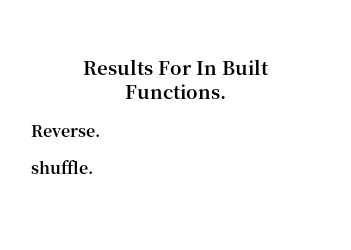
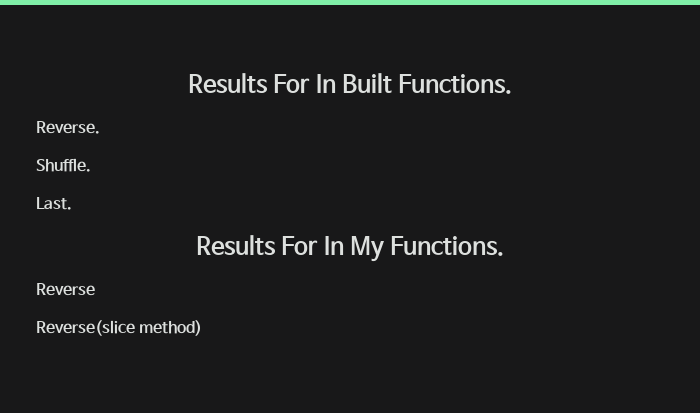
- shuffle.
+ Shuffle.
+ Last.
+ Results For In My Functions.
+ Reverse
+ Reverse(slice method)

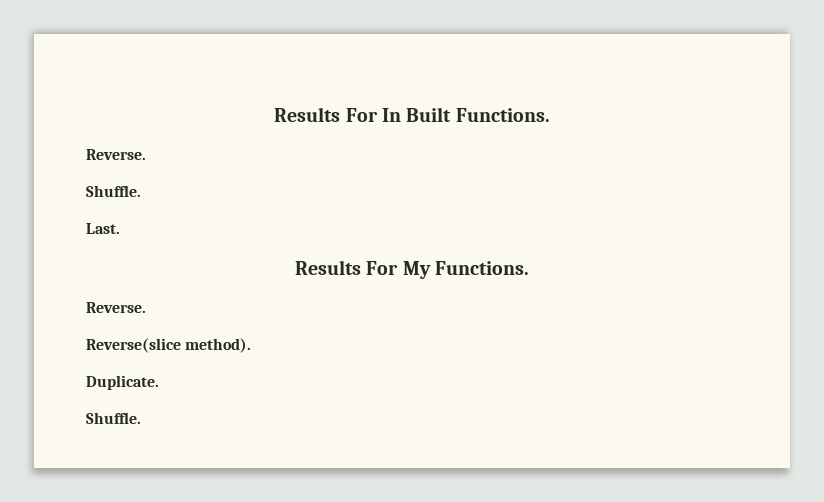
- Results For In My Functions.
- Reverse
+ Results For My Functions.
+ Reverse.
- Reverse(slice method)
+ Reverse(slice method).
+ Duplicate.
+ Shuffle.

